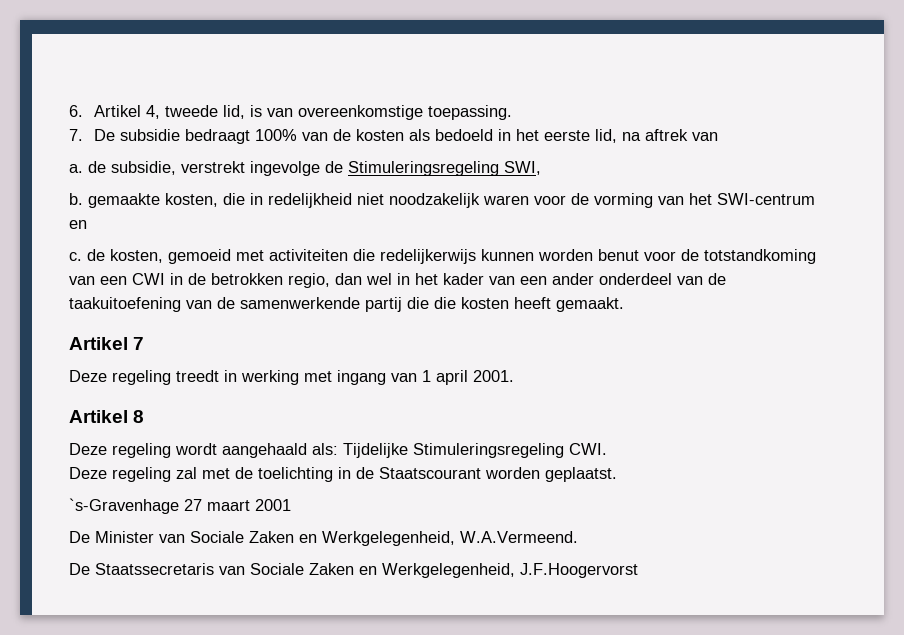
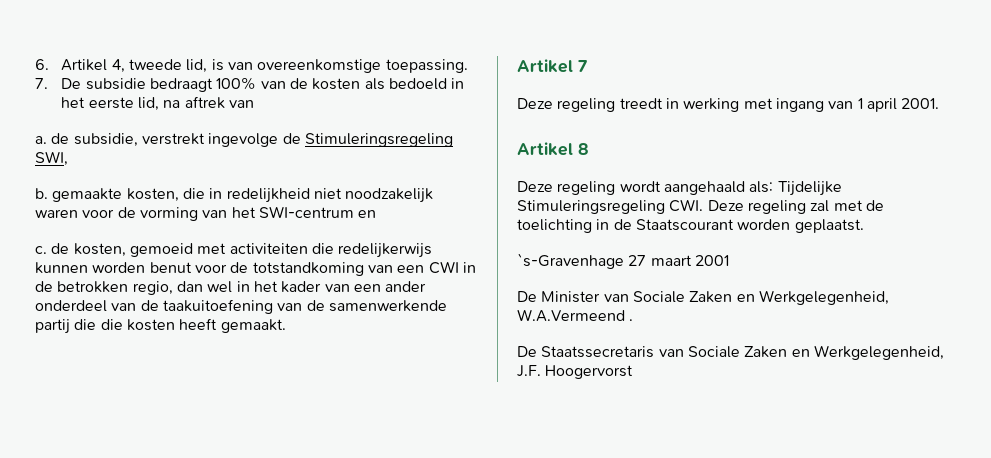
- Deze regeling wordt aangehaald als: Tijdelijke Stimuleringsregeling CWI.
- Deze regeling zal met de toelichting in de Staatscourant worden geplaatst.
+ Deze regeling wordt aangehaald als: Tijdelijke Stimuleringsregeling CWI. Deze regeling zal met de toelichting in de Staatscourant worden geplaatst.
- De Minister van Sociale Zaken en Werkgelegenheid, W.A.Vermeend.
+ De Minister van Sociale Zaken en Werkgelegenheid, W.A.Vermeend .
- De Staatssecretaris van Sociale Zaken en Werkgelegenheid, J.F.Hoogervorst
+ De Staatssecretaris van Sociale Zaken en Werkgelegenheid, J.F. Hoogervorst

